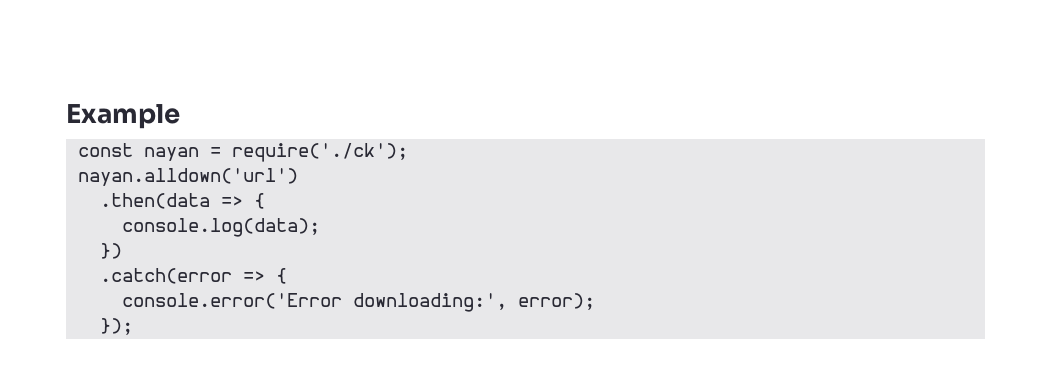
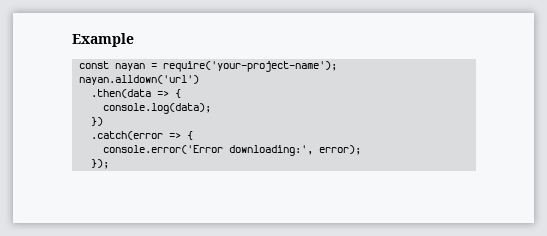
- const nayan = require('./ck');
+ const nayan = require('your-project-name');

